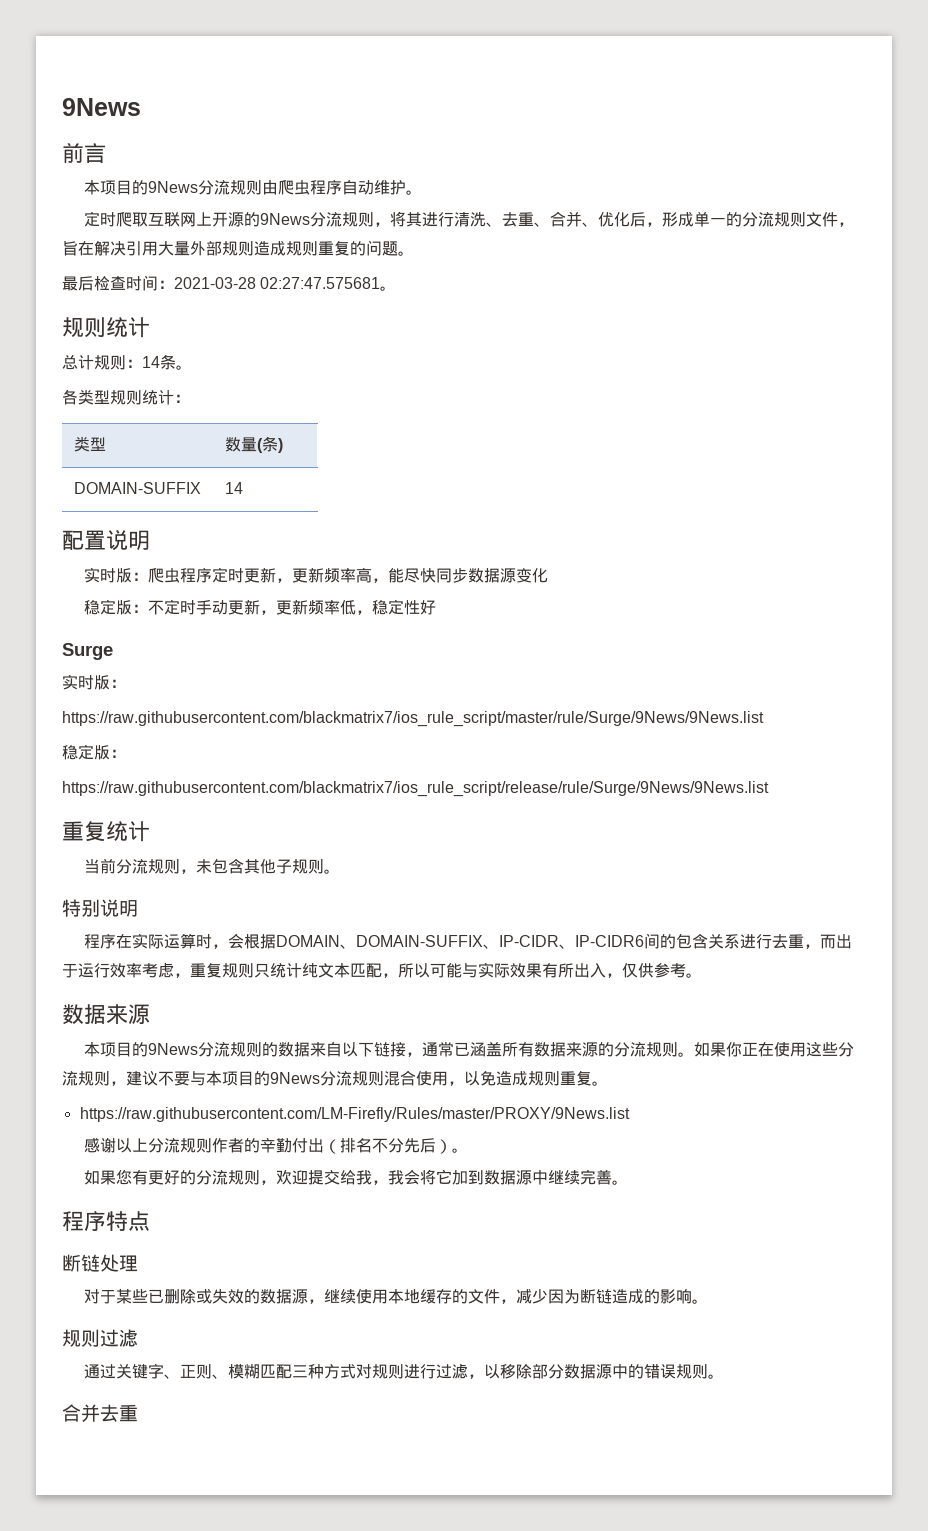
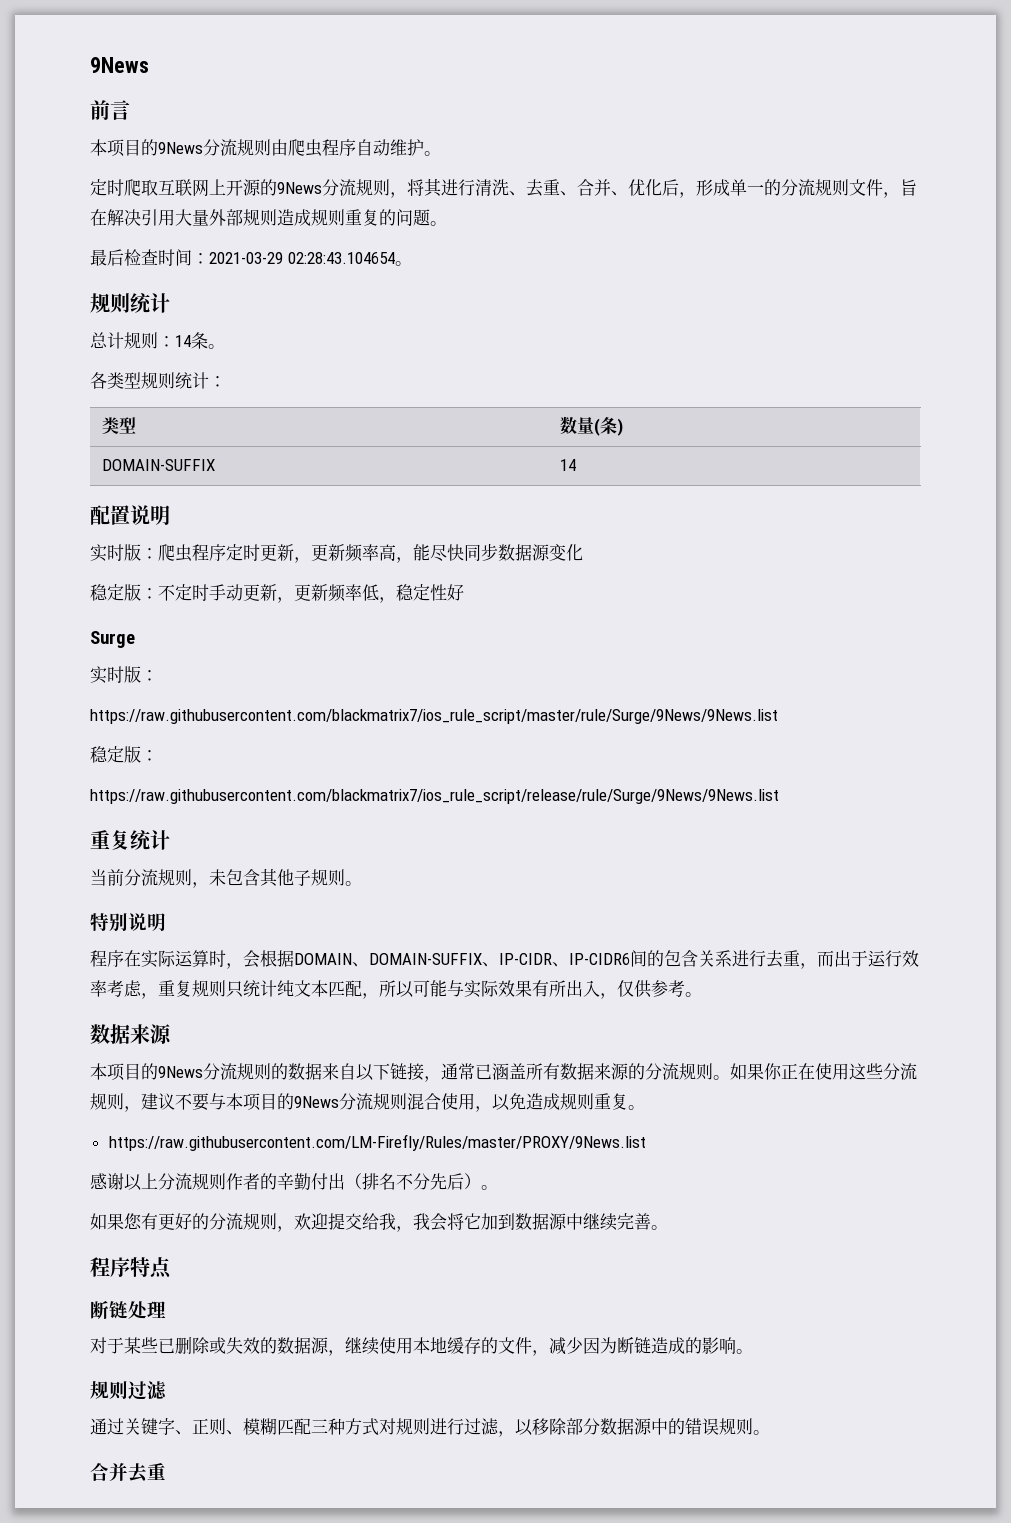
- 最后检查时间：2021-03-28 02:27:47.575681。
+ 最后检查时间：2021-03-29 02:28:43.104654。

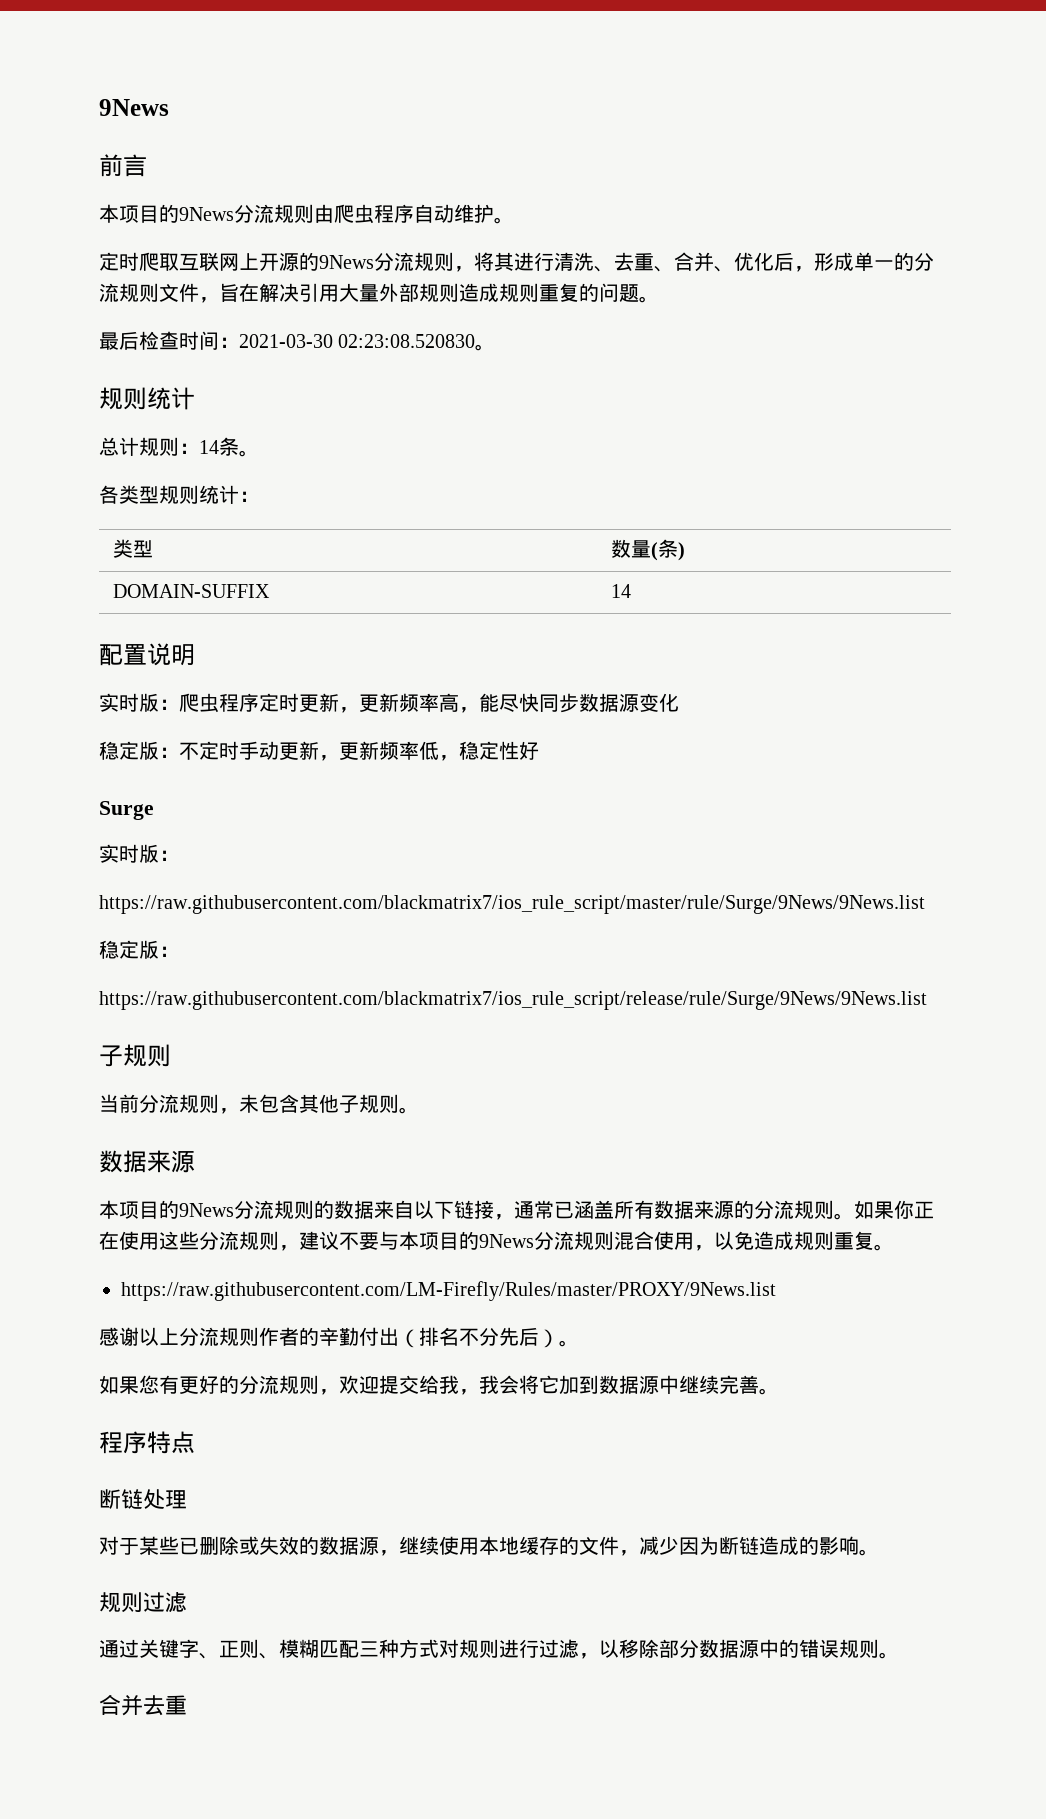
- 最后检查时间：2021-03-29 02:28:43.104654。
+ 最后检查时间：2021-03-30 02:23:08.520830。
  https://raw.githubusercontent.com/blackmatrix7/ios_rule_script/release/rule/Surge/9News/9News.list
- 重复统计
+ 子规则
- 特别说明
- 程序在实际运算时，会根据DOMAIN、DOMAIN-SUFFIX、IP-CIDR、IP-CIDR6间的包含关系进行去重，而出于运行效率考虑，重复规则只统计纯文本匹配，所以可能与实际效果有所出入，仅供参考。

